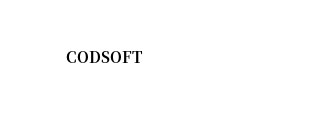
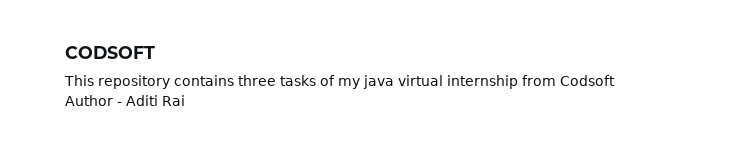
+ This repository contains three tasks of my java virtual internship from Codsoft
+ Author - Aditi Rai

